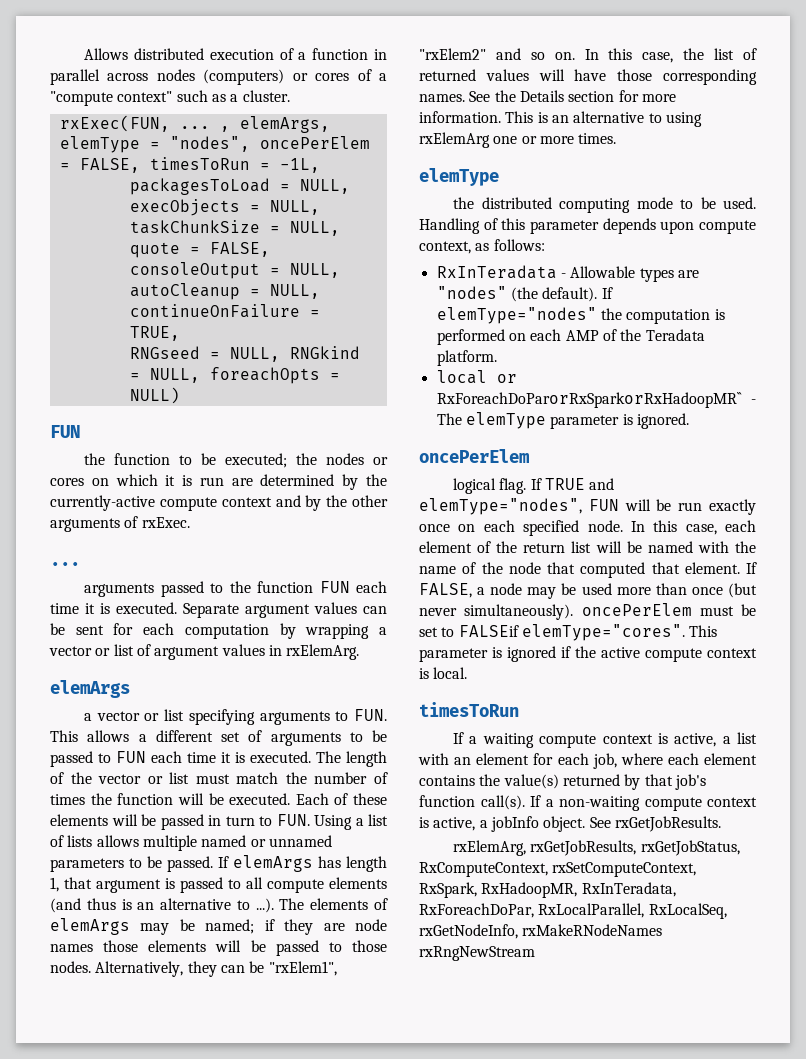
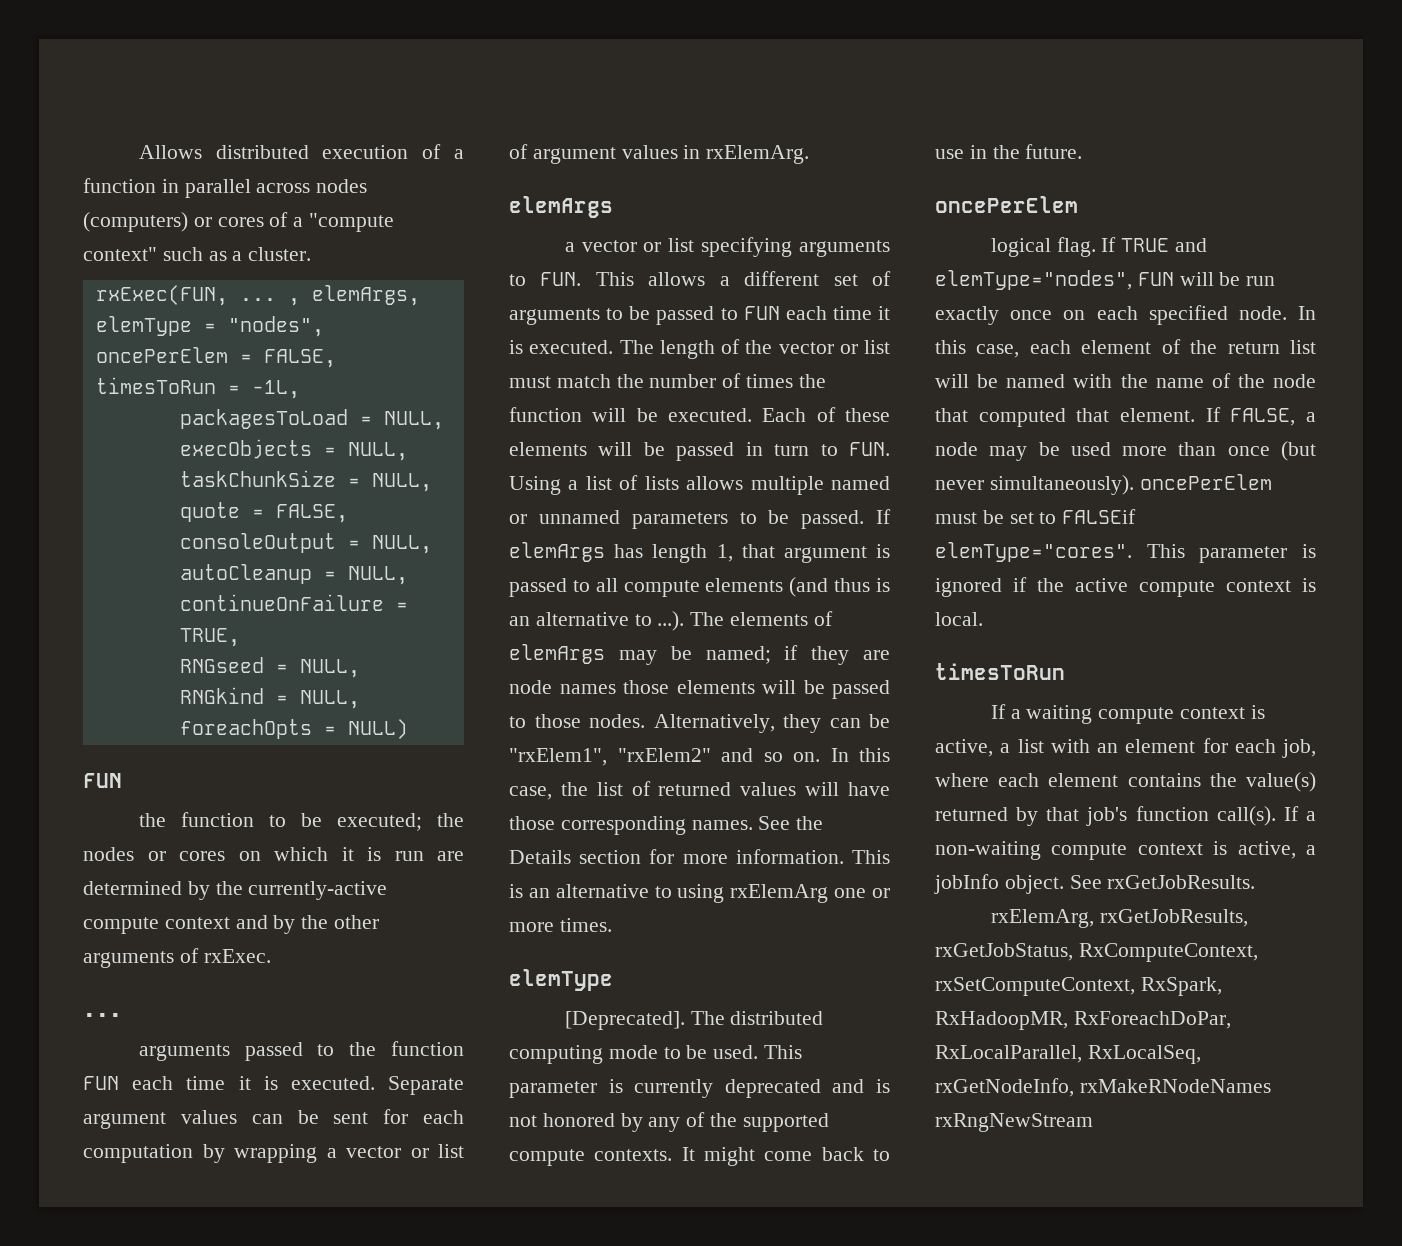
- the distributed computing mode to be used.
+ [Deprecated]. The distributed computing mode to be used.
- Handling of this parameter depends upon compute context, as follows:
- RxInTeradata - Allowable types are "nodes" (the default). If elemType="nodes" the computation is performed on each AMP of the Teradata platform.
- local or RxForeachDoParorRxSparkorRxHadoopMR`` - The elemType parameter is ignored.
+ This parameter is currently deprecated and is not honored by any of the supported compute contexts. It might come back to use in the future.
- rxElemArg, rxGetJobResults, rxGetJobStatus, RxComputeContext, rxSetComputeContext, RxSpark, RxHadoopMR, RxInTeradata, RxForeachDoPar, RxLocalParallel, RxLocalSeq, rxGetNodeInfo, rxMakeRNodeNames rxRngNewStream
+ rxElemArg, rxGetJobResults, rxGetJobStatus, RxComputeContext, rxSetComputeContext, RxSpark, RxHadoopMR, RxForeachDoPar, RxLocalParallel, RxLocalSeq, rxGetNodeInfo, rxMakeRNodeNames rxRngNewStream

